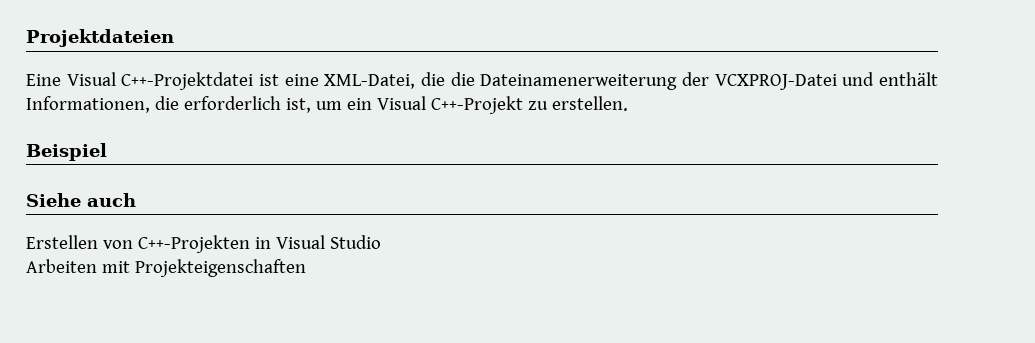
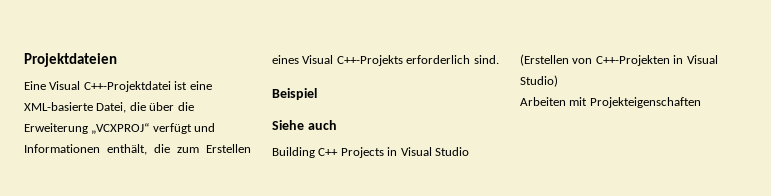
- Eine Visual C++-Projektdatei ist eine XML-Datei, die die Dateinamenerweiterung der VCXPROJ-Datei und enthält Informationen, die erforderlich ist, um ein Visual C++-Projekt zu erstellen.
+ Eine Visual C++-Projektdatei ist eine XML-basierte Datei, die über die Erweiterung „VCXPROJ“ verfügt und Informationen enthält, die zum Erstellen eines Visual C++-Projekts erforderlich sind.
  Beispiel
  Siehe auch
- Erstellen von C++-Projekten in Visual Studio
+ Building C++ Projects in Visual Studio (Erstellen von C++-Projekten in Visual Studio)

